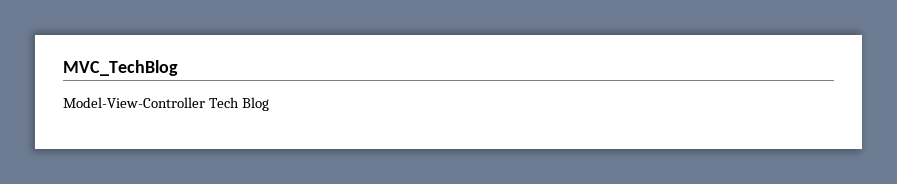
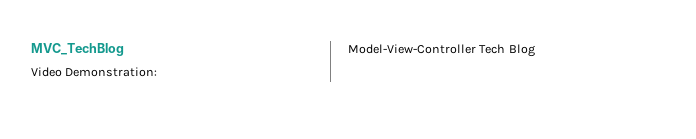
+ Video Demonstration:

